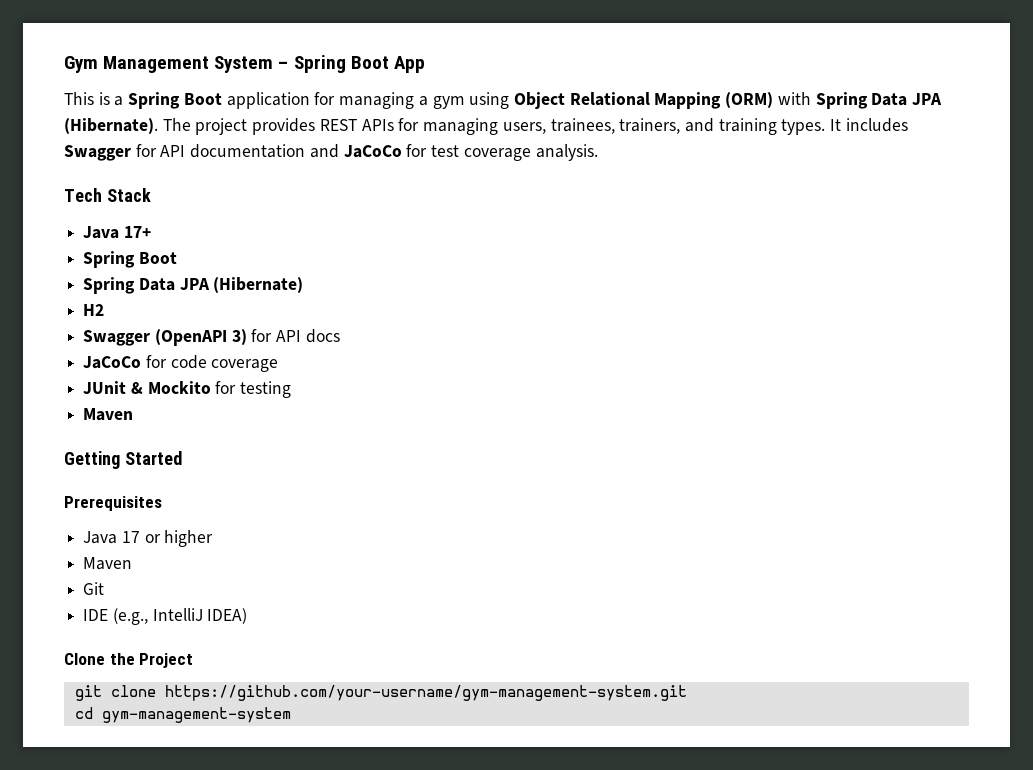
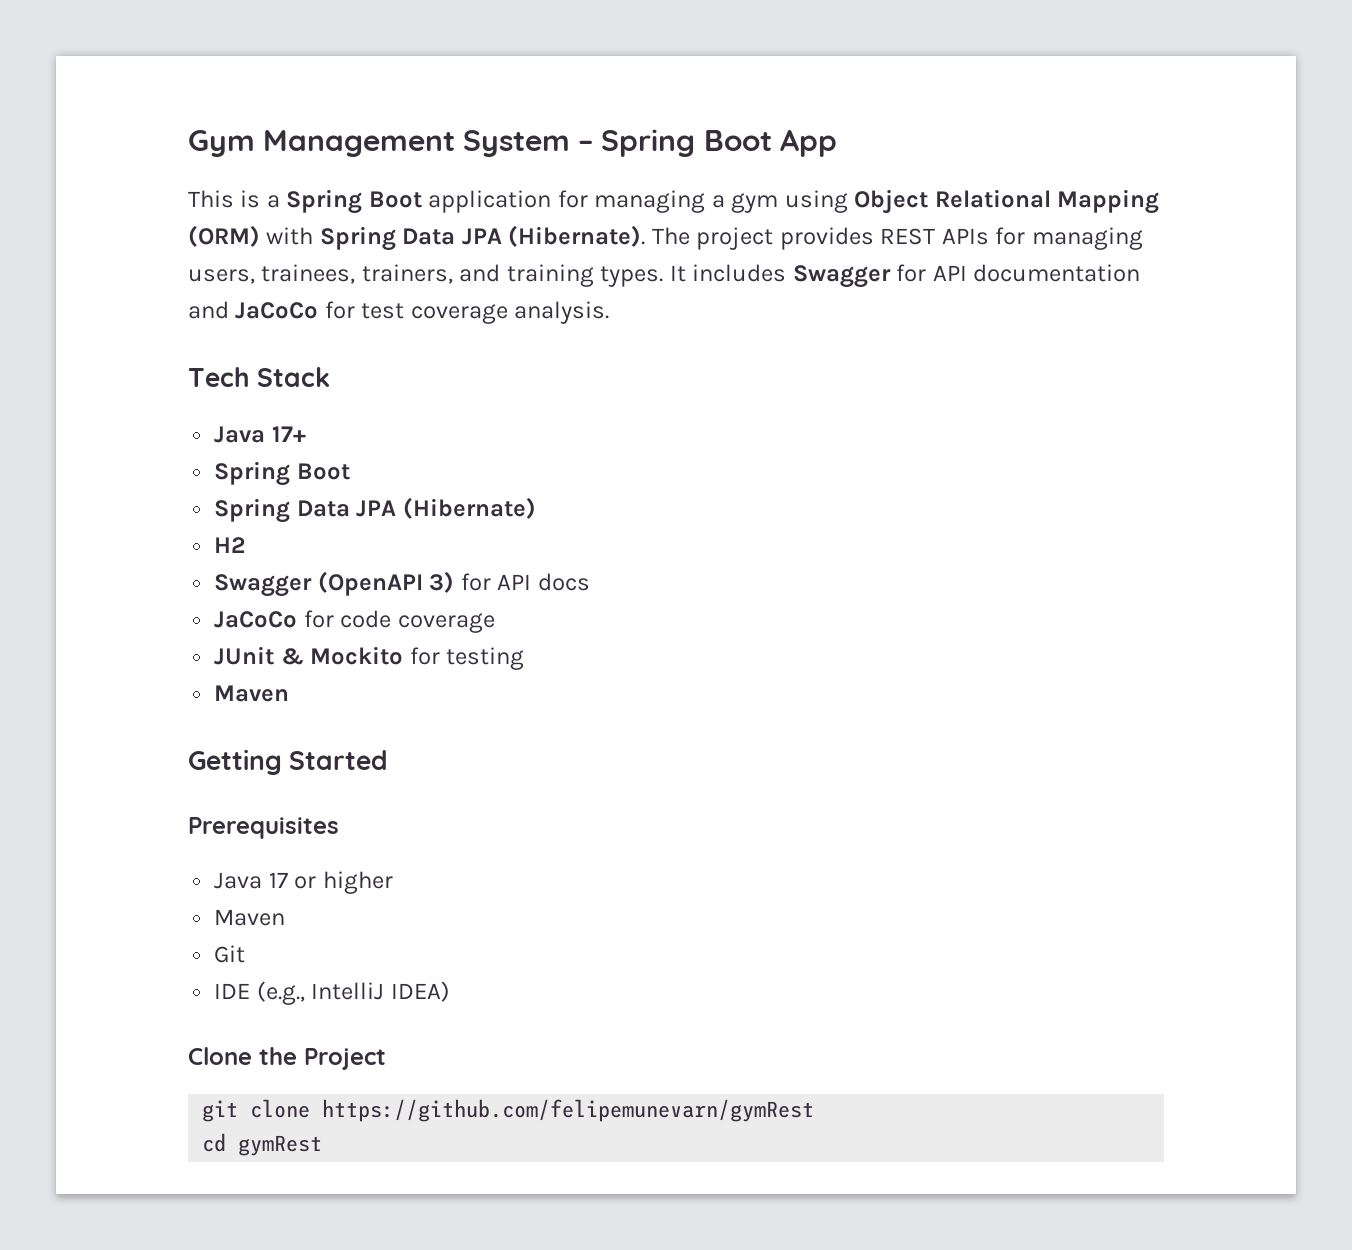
- git clone https://github.com/your-username/gym-management-system.git
+ git clone https://github.com/felipemunevarn/gymRest
- cd gym-management-system
+ cd gymRest

